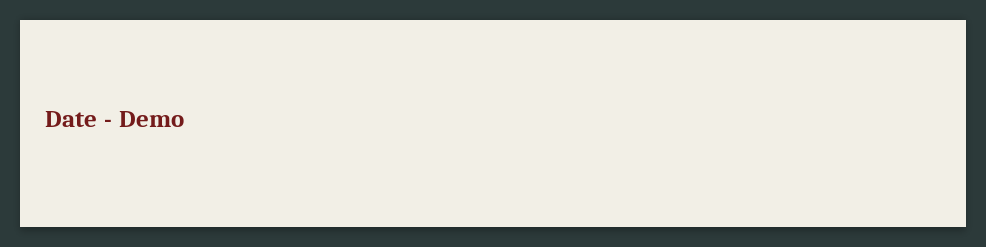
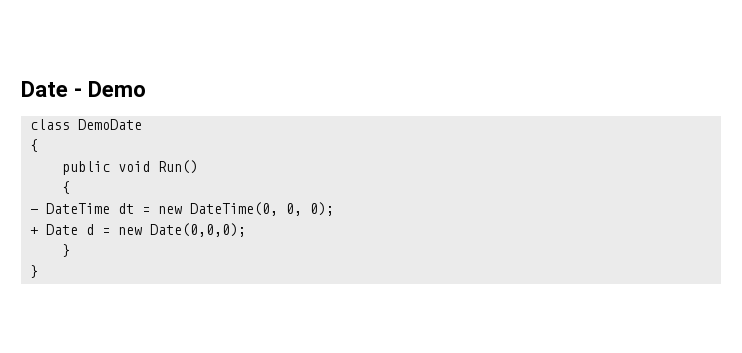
+ class DemoDate
+ {
+ public void Run()
+ {
+ - DateTime dt = new DateTime(0, 0, 0);
+ + Date d = new Date(0,0,0);
+ }
+ }

